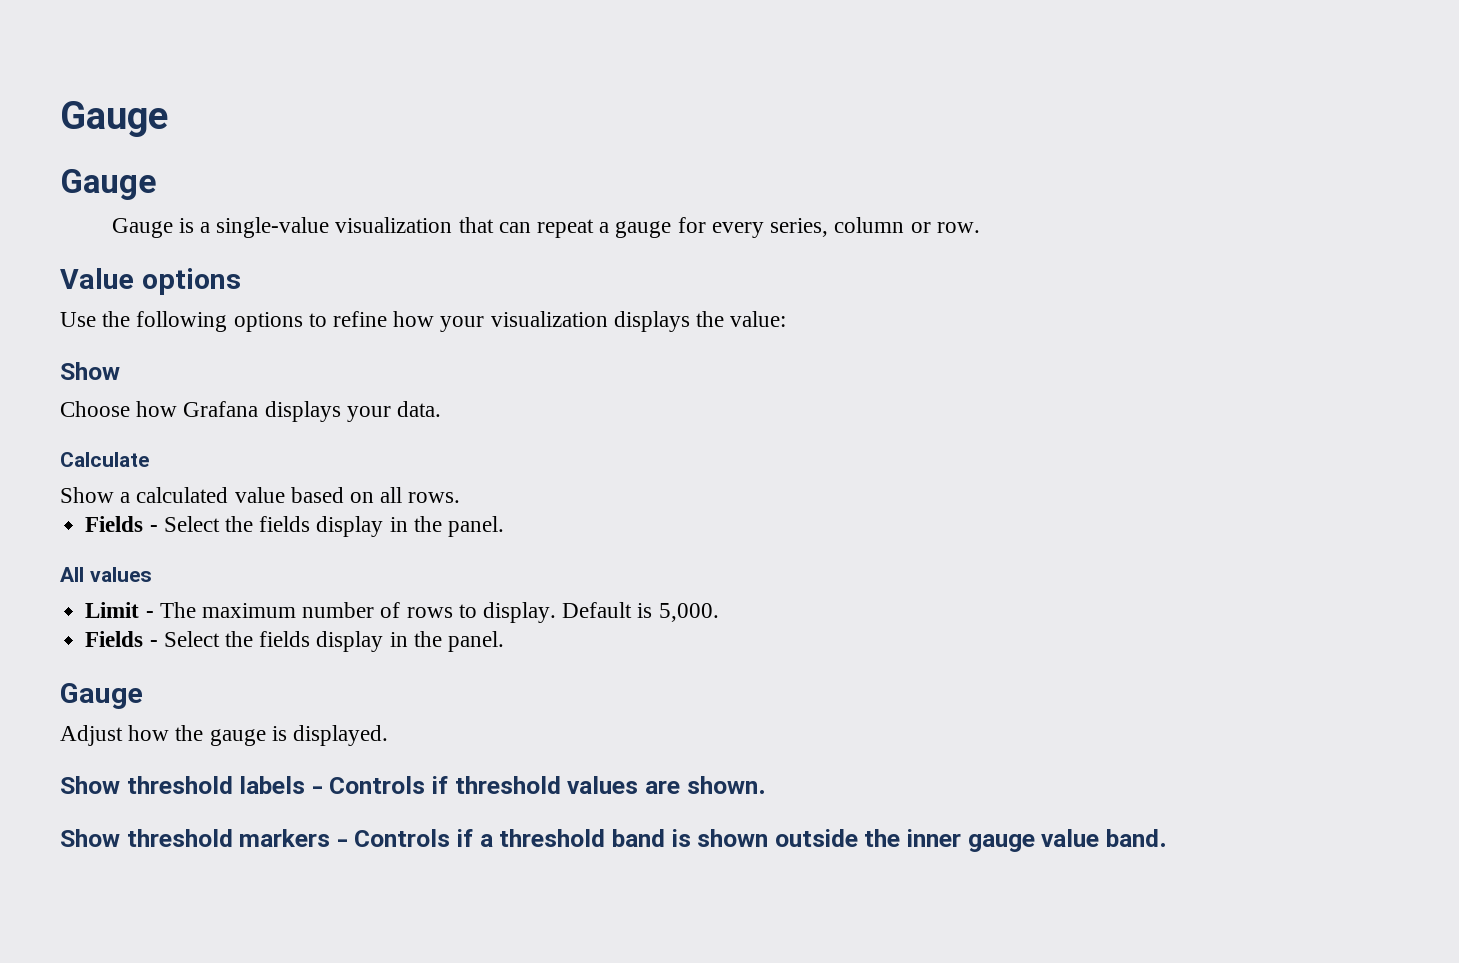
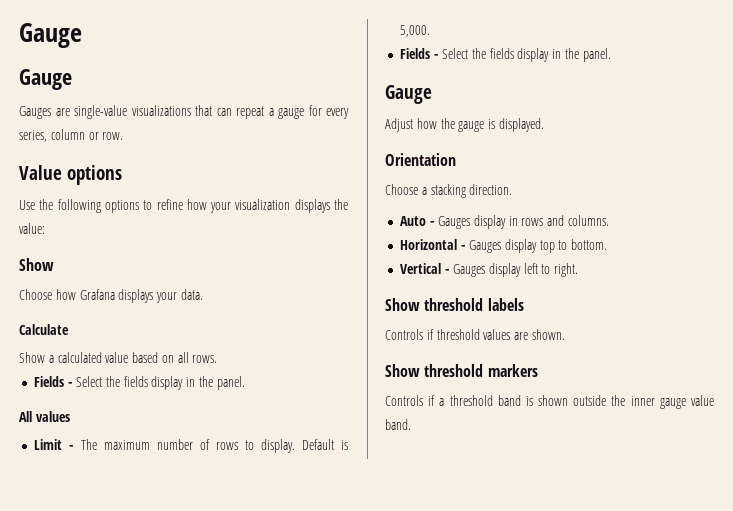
- Gauge is a single-value visualization that can repeat a gauge for every series, column or row.
+ Gauges are single-value visualizations that can repeat a gauge for every series, column or row.
+ Orientation
+ Choose a stacking direction.
+ Auto - Gauges display in rows and columns.
+ Horizontal - Gauges display top to bottom.
+ Vertical - Gauges display left to right.
- Show threshold labels - Controls if threshold values are shown.
+ Show threshold labels
+ Controls if threshold values are shown.
- Show threshold markers - Controls if a threshold band is shown outside the inner gauge value band.
+ Show threshold markers
+ Controls if a threshold band is shown outside the inner gauge value band.

